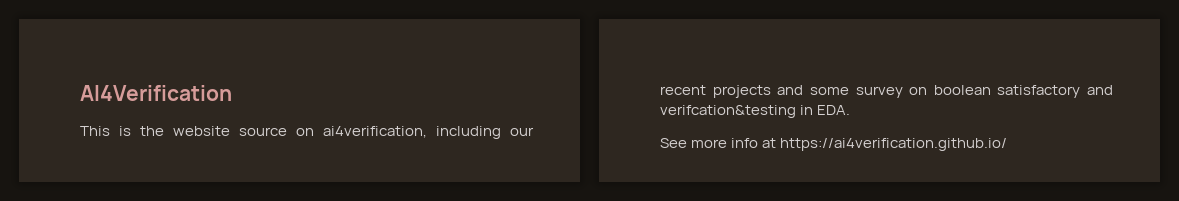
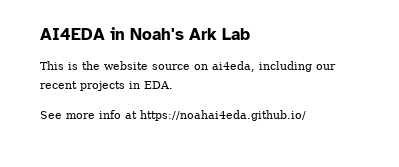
- AI4Verification
+ AI4EDA in Noah's Ark Lab
- This is the website source on ai4verification, including our recent projects and some survey on boolean satisfactory and verifcation&testing in EDA.
+ This is the website source on ai4eda, including our recent projects in EDA.
- See more info at https://ai4verification.github.io/
+ See more info at https://noahai4eda.github.io/

